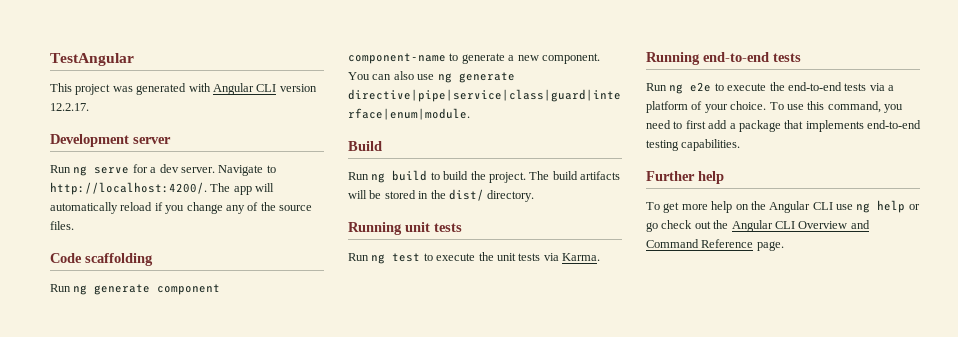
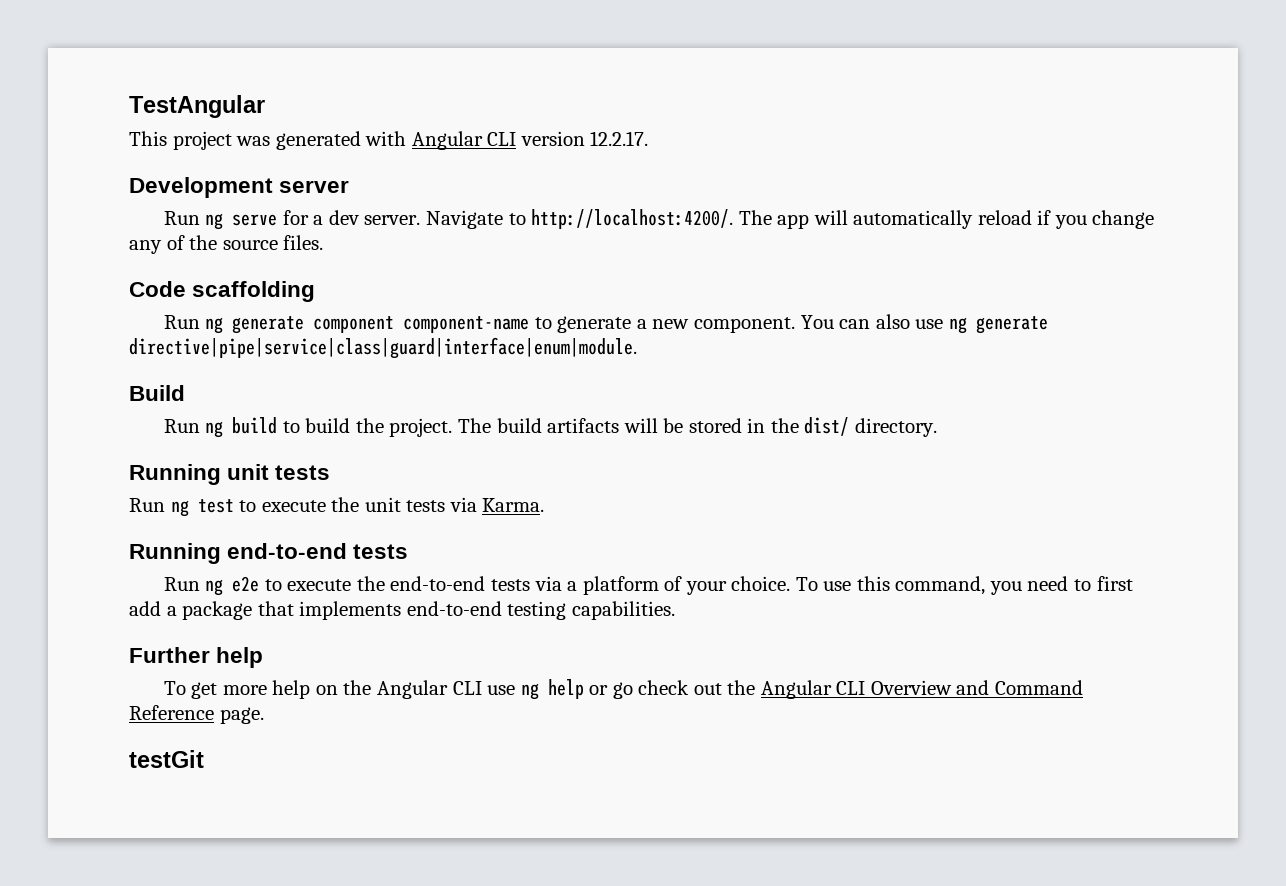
+ testGit

